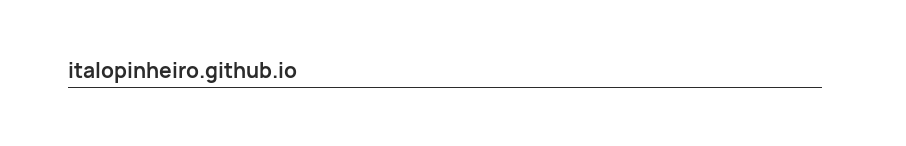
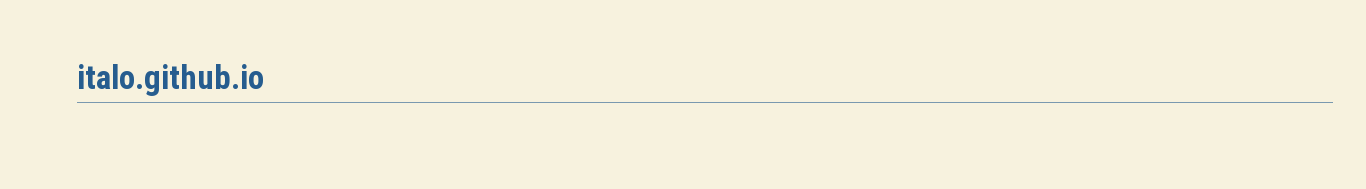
- italopinheiro.github.io
+ italo.github.io

